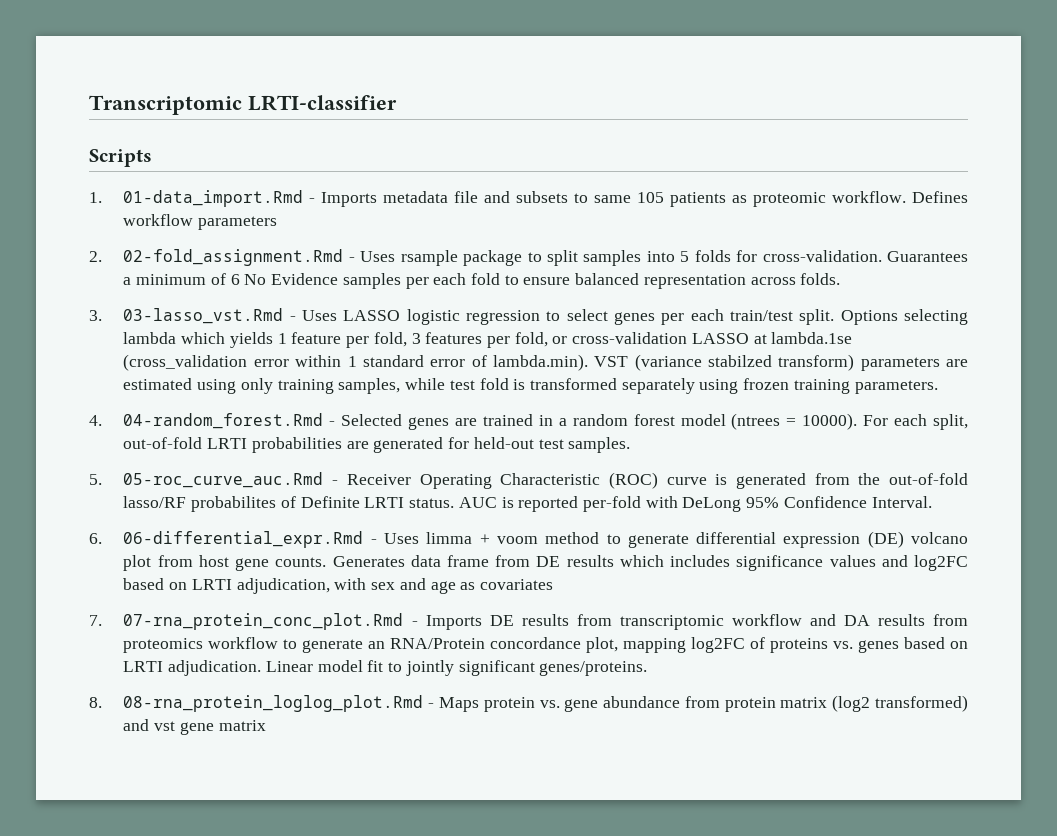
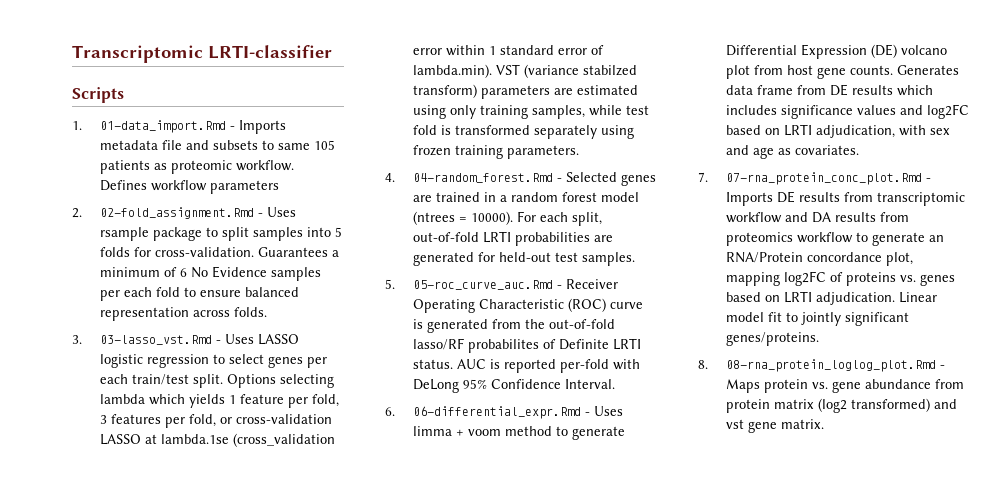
- 6. 06-differential_expr.Rmd - Uses limma + voom method to generate differential expression (DE) volcano plot from host gene counts.
+ 6. 06-differential_expr.Rmd - Uses limma + voom method to generate Differential Expression (DE) volcano plot from host gene counts.
- Generates data frame from DE results which includes significance values and log2FC based on LRTI adjudication, with sex and age as covariates
+ Generates data frame from DE results which includes significance values and log2FC based on LRTI adjudication, with sex and age as covariates.
- 8. 08-rna_protein_loglog_plot.Rmd - Maps protein vs. gene abundance from protein matrix (log2 transformed) and vst gene matrix
+ 8. 08-rna_protein_loglog_plot.Rmd - Maps protein vs. gene abundance from protein matrix (log2 transformed) and vst gene matrix.

